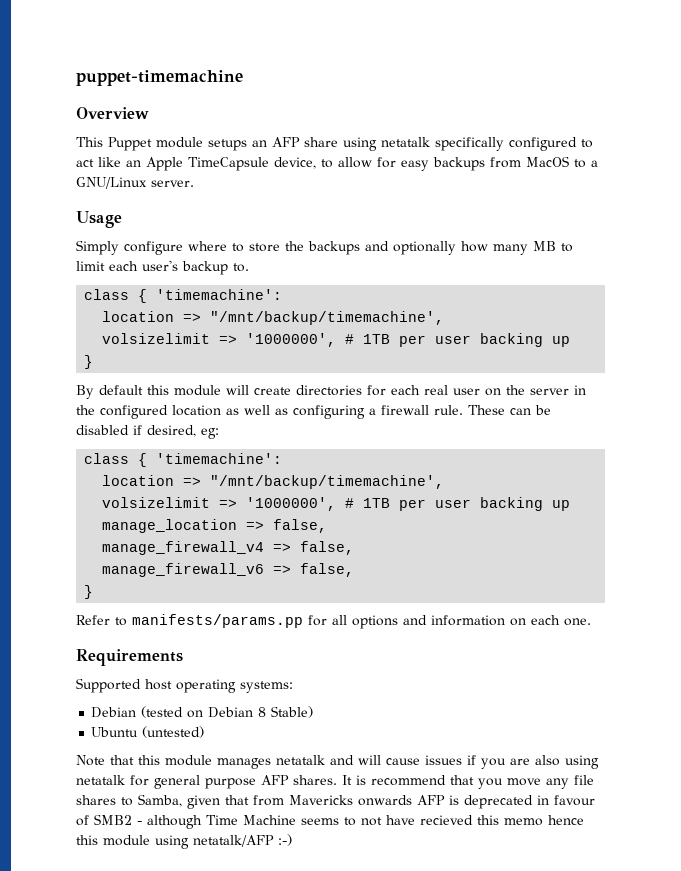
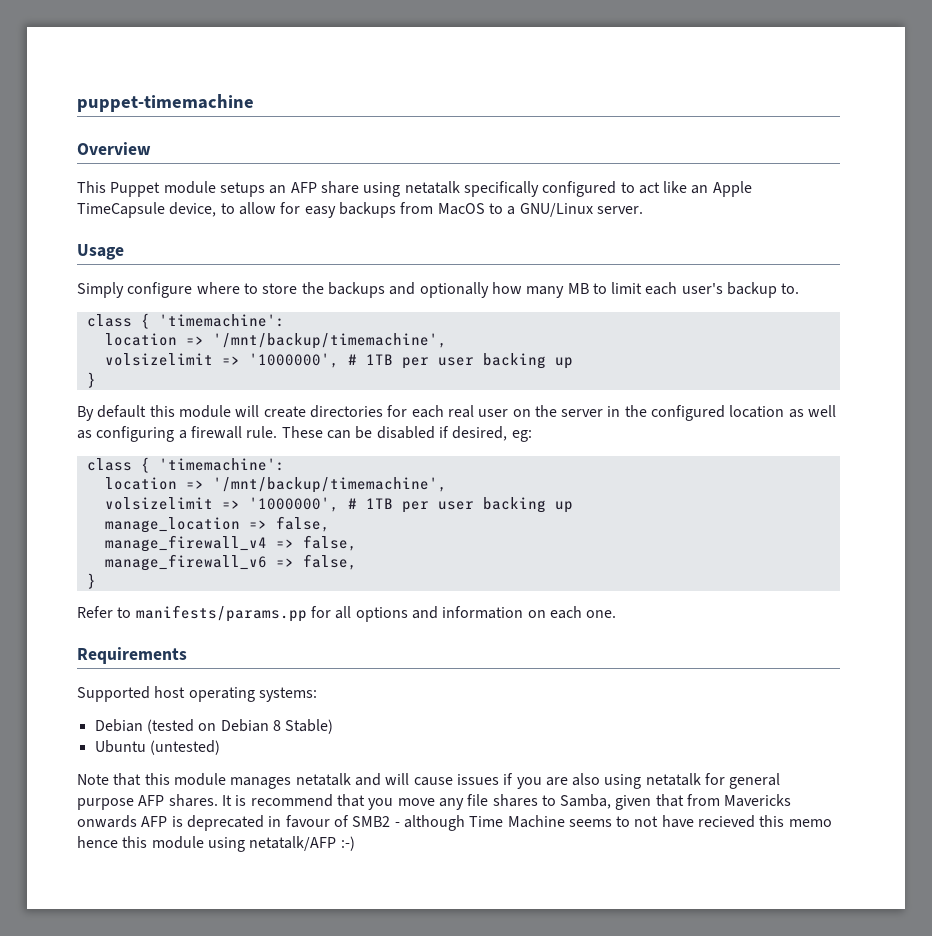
  Simply configure where to store the backups and optionally how many MB to limit each user's backup to.
  class { 'timemachine':
- location => "/mnt/backup/timemachine',
+ location => '/mnt/backup/timemachine',
  These can be disabled if desired, eg:
  class { 'timemachine':
- location => "/mnt/backup/timemachine',
+ location => '/mnt/backup/timemachine',

